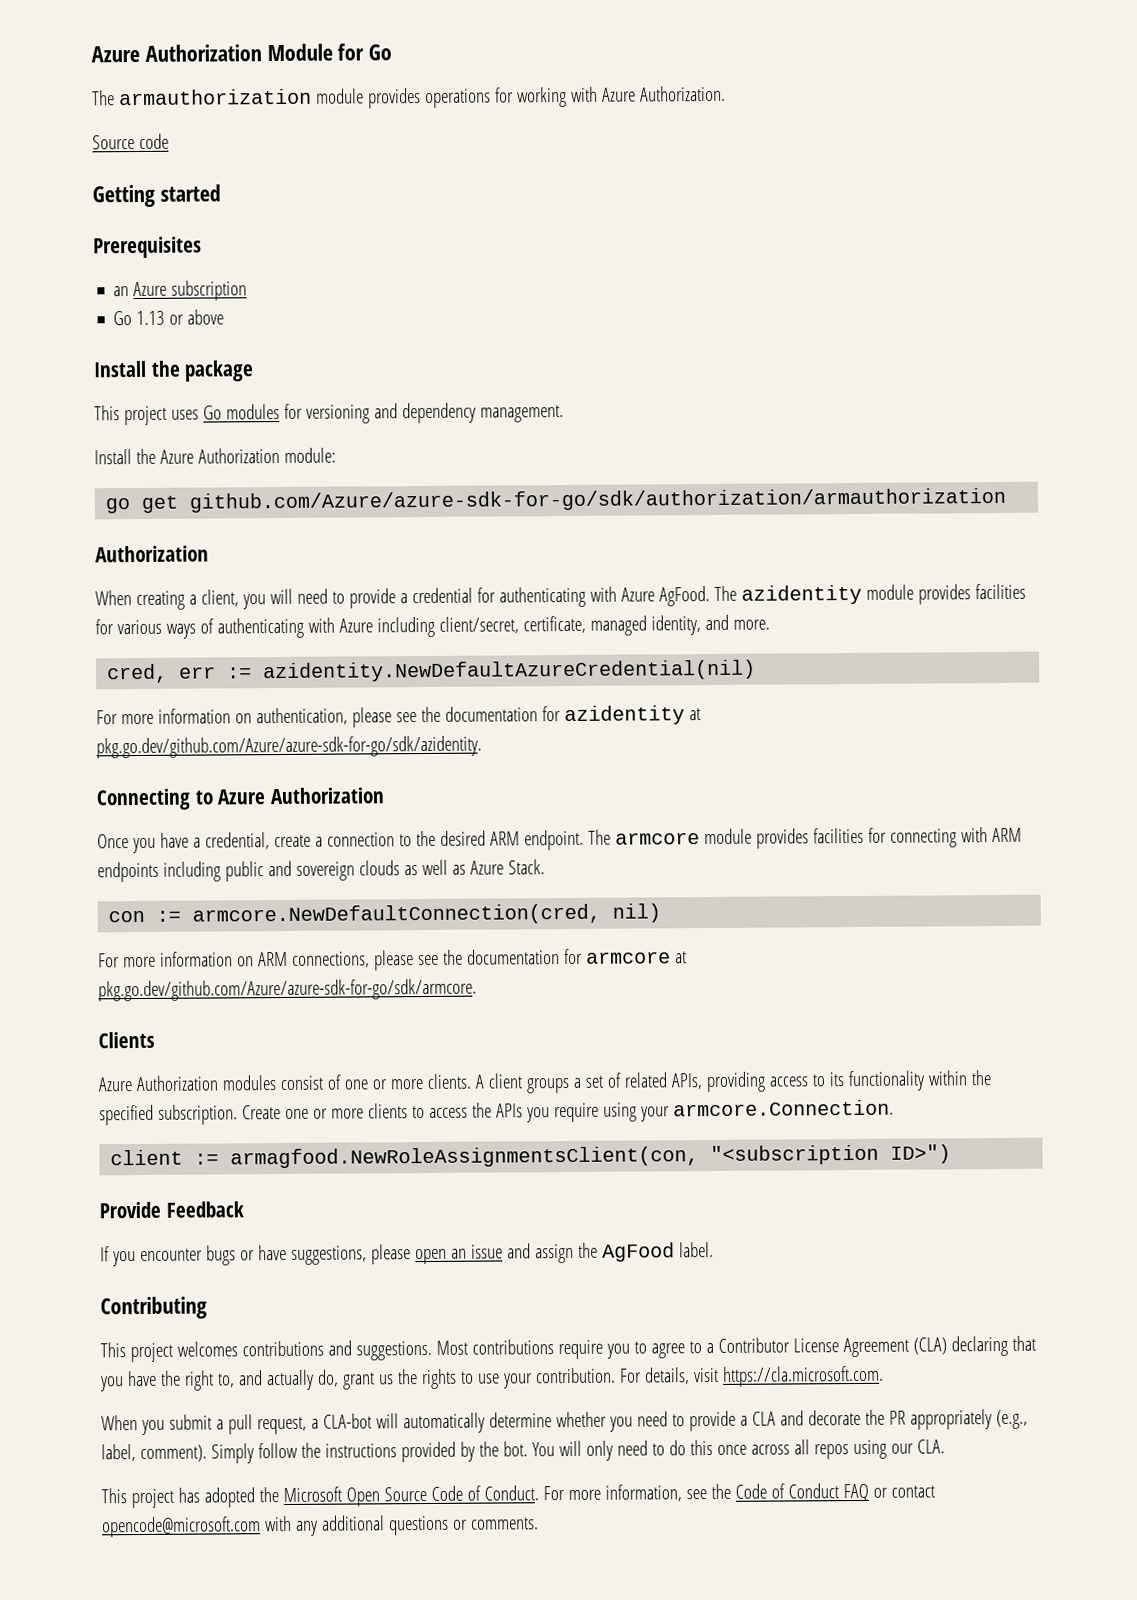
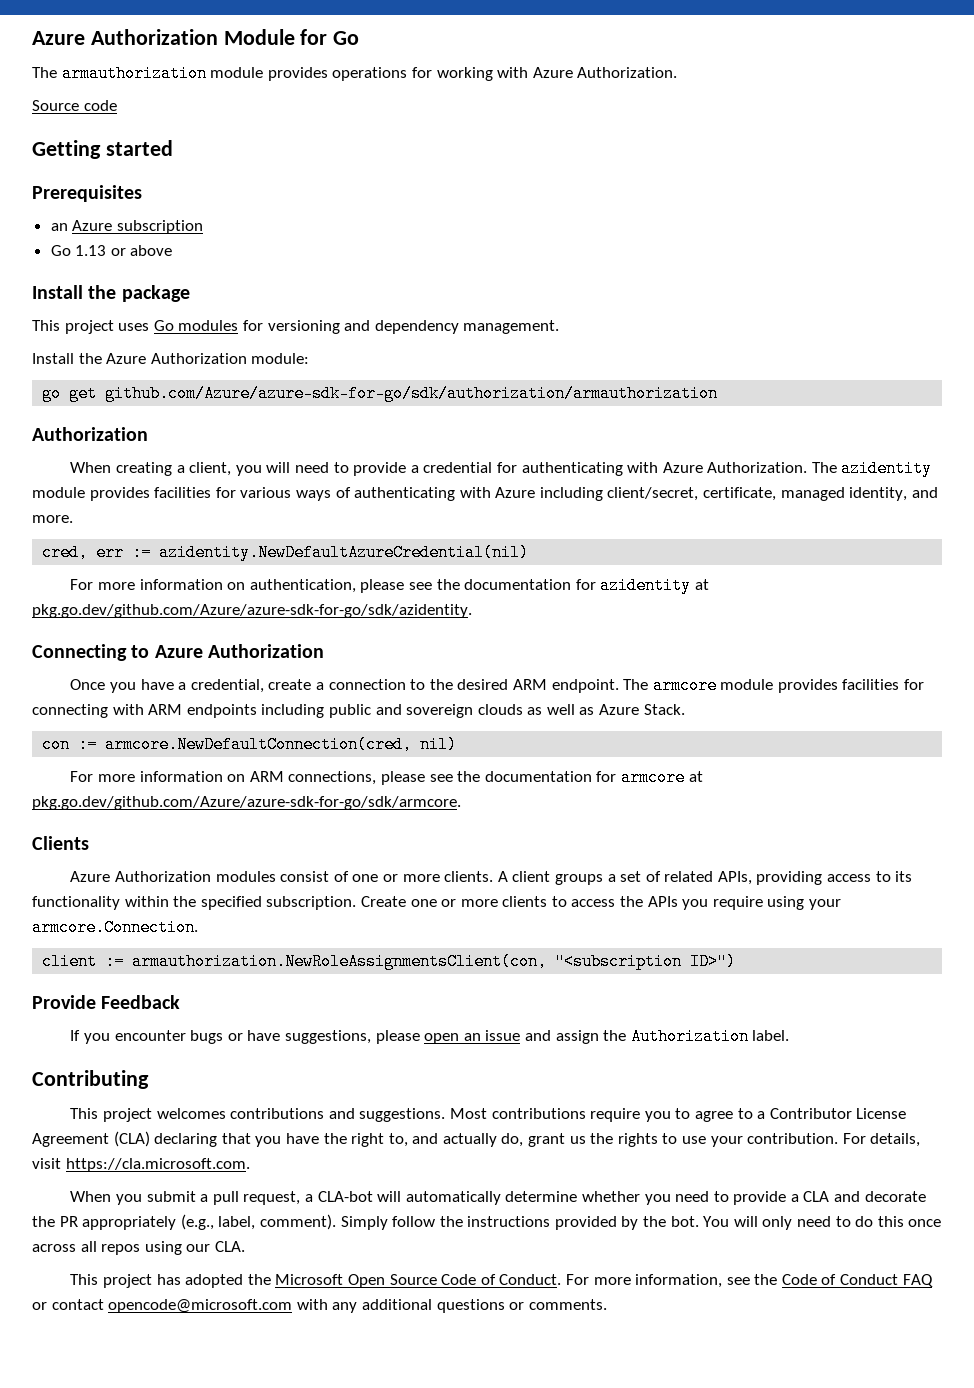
- When creating a client, you will need to provide a credential for authenticating with Azure AgFood.
+ When creating a client, you will need to provide a credential for authenticating with Azure Authorization.
- client := armagfood.NewRoleAssignmentsClient(con, "<subscription ID>")
+ client := armauthorization.NewRoleAssignmentsClient(con, "<subscription ID>")
- If you encounter bugs or have suggestions, please open an issue and assign the AgFood label.
+ If you encounter bugs or have suggestions, please open an issue and assign the Authorization label.

